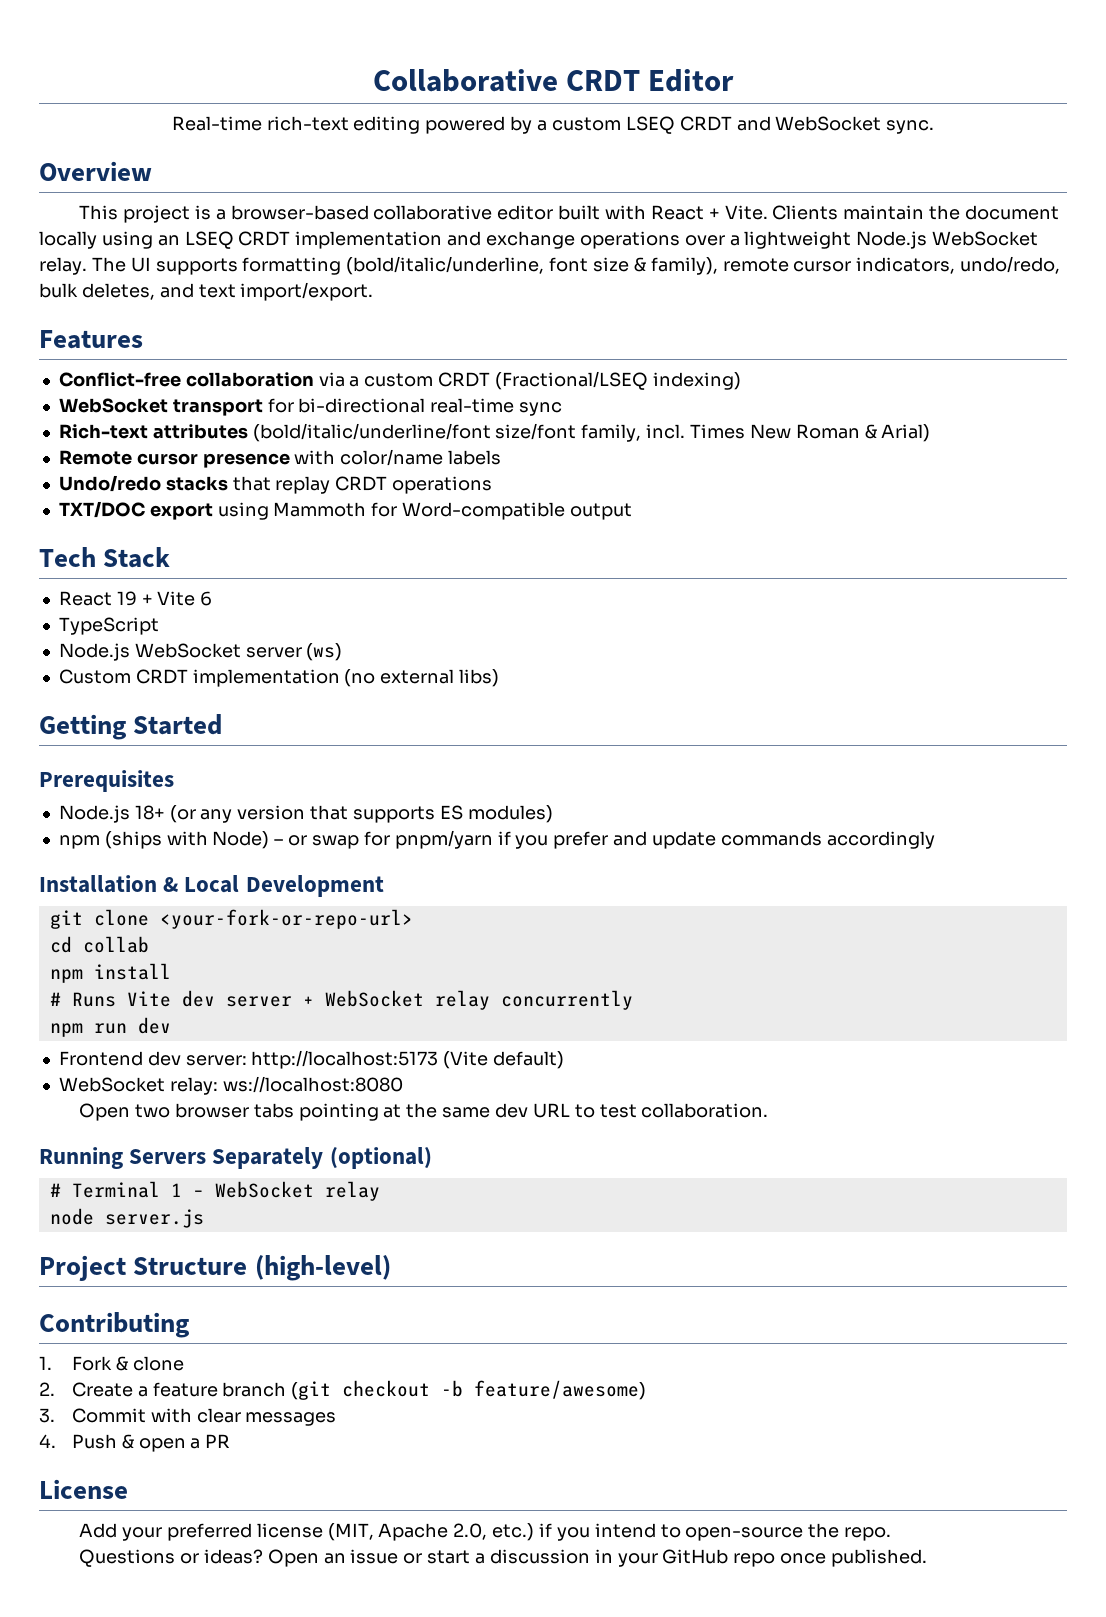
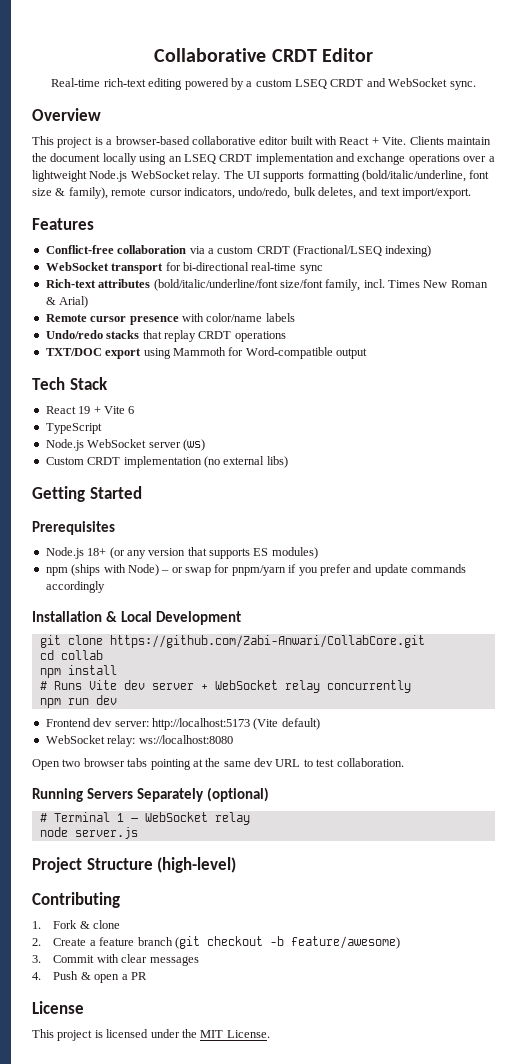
- git clone <your-fork-or-repo-url>
+ git clone https://github.com/Zabi-Anwari/CollabCore.git
- Add your preferred license (MIT, Apache 2.0, etc.) if you intend to open-source the repo.
- Questions or ideas? Open an issue or start a discussion in your GitHub repo once published.
+ This project is licensed under the MIT License.

